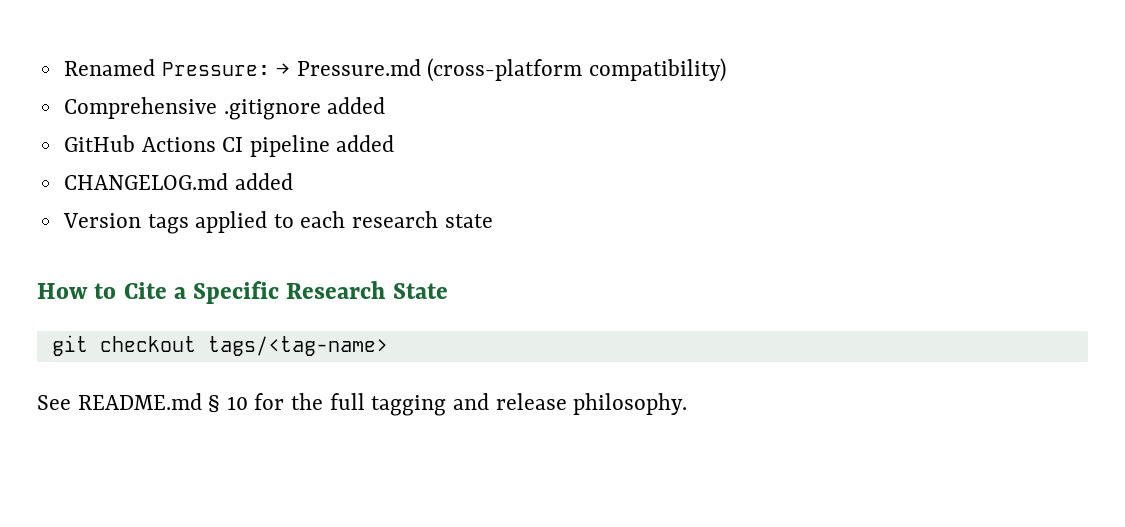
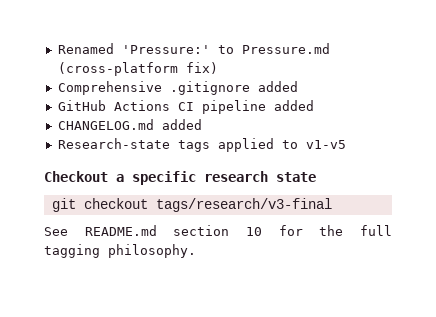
- Renamed Pressure: → Pressure.md (cross-platform compatibility)
+ Renamed 'Pressure:' to Pressure.md (cross-platform fix)
- Version tags applied to each research state
- How to Cite a Specific Research State
+ Research-state tags applied to v1-v5
+ Checkout a specific research state
- git checkout tags/<tag-name>
+ git checkout tags/research/v3-final
- See README.md § 10 for the full tagging and release philosophy.
+ See README.md section 10 for the full tagging philosophy.

